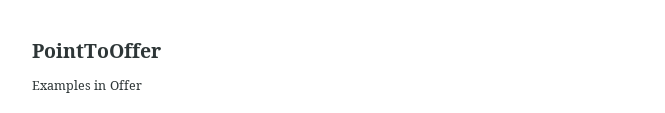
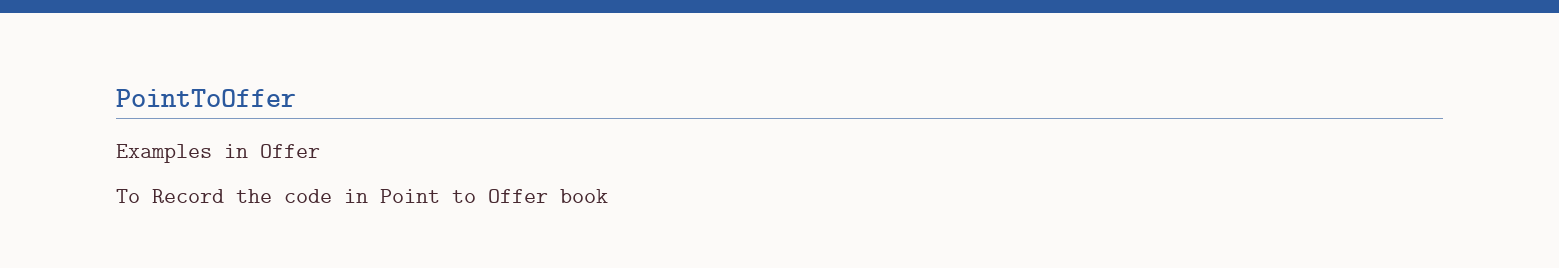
+ To Record the code in Point to Offer book

